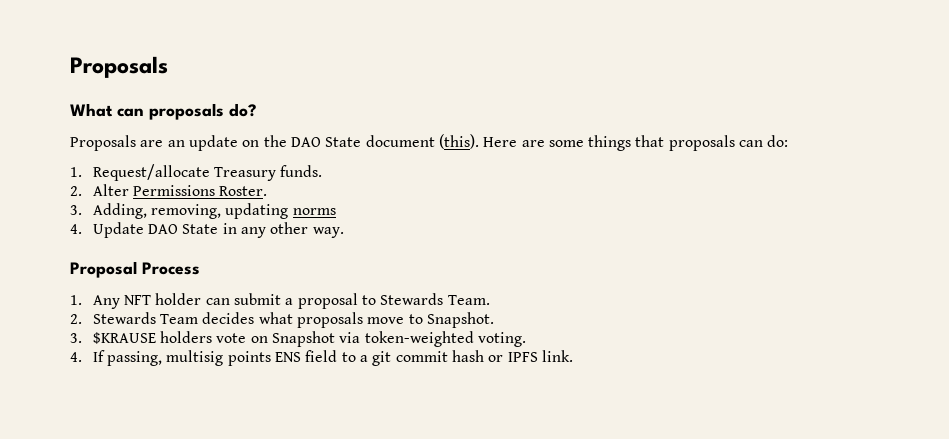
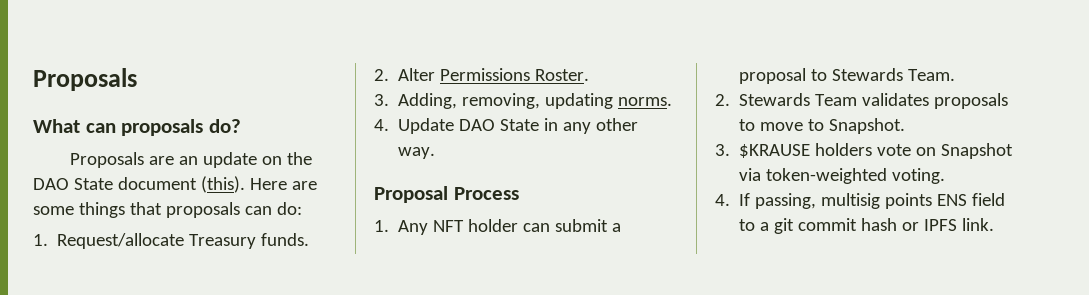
- 3. Adding, removing, updating norms
+ 3. Adding, removing, updating norms.
- 2. Stewards Team decides what proposals move to Snapshot.
+ 2. Stewards Team validates proposals to move to Snapshot.

